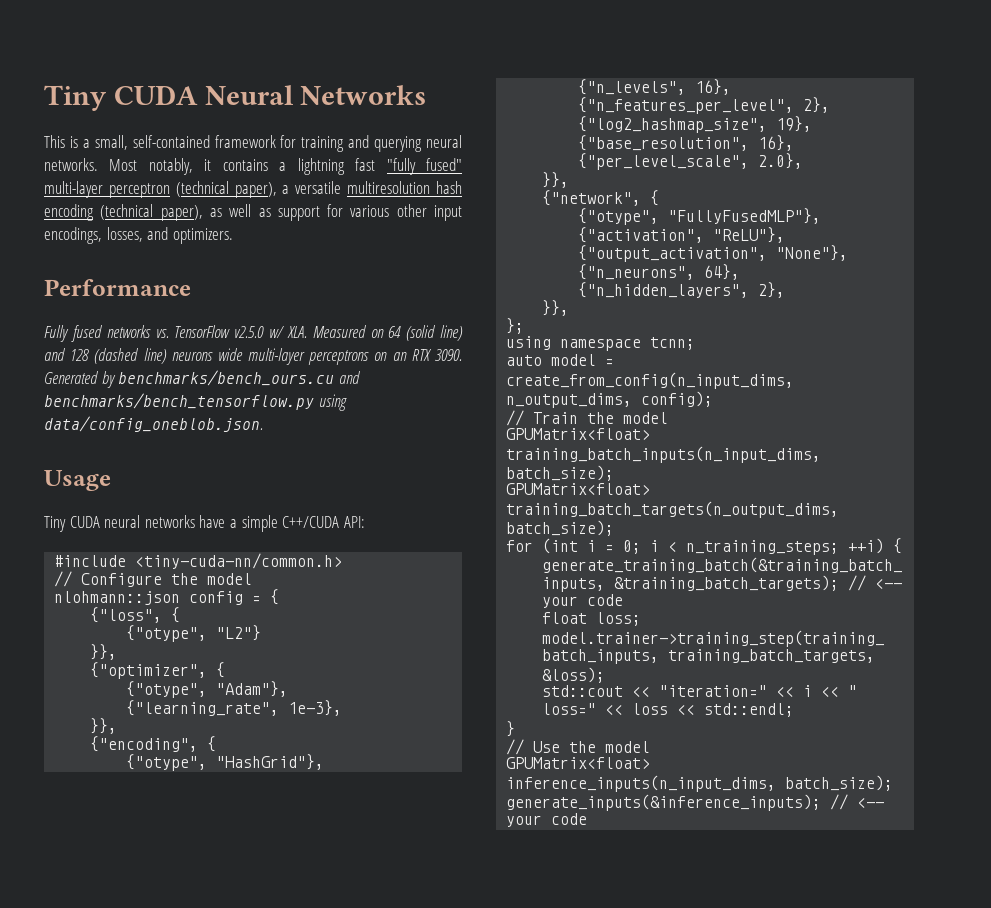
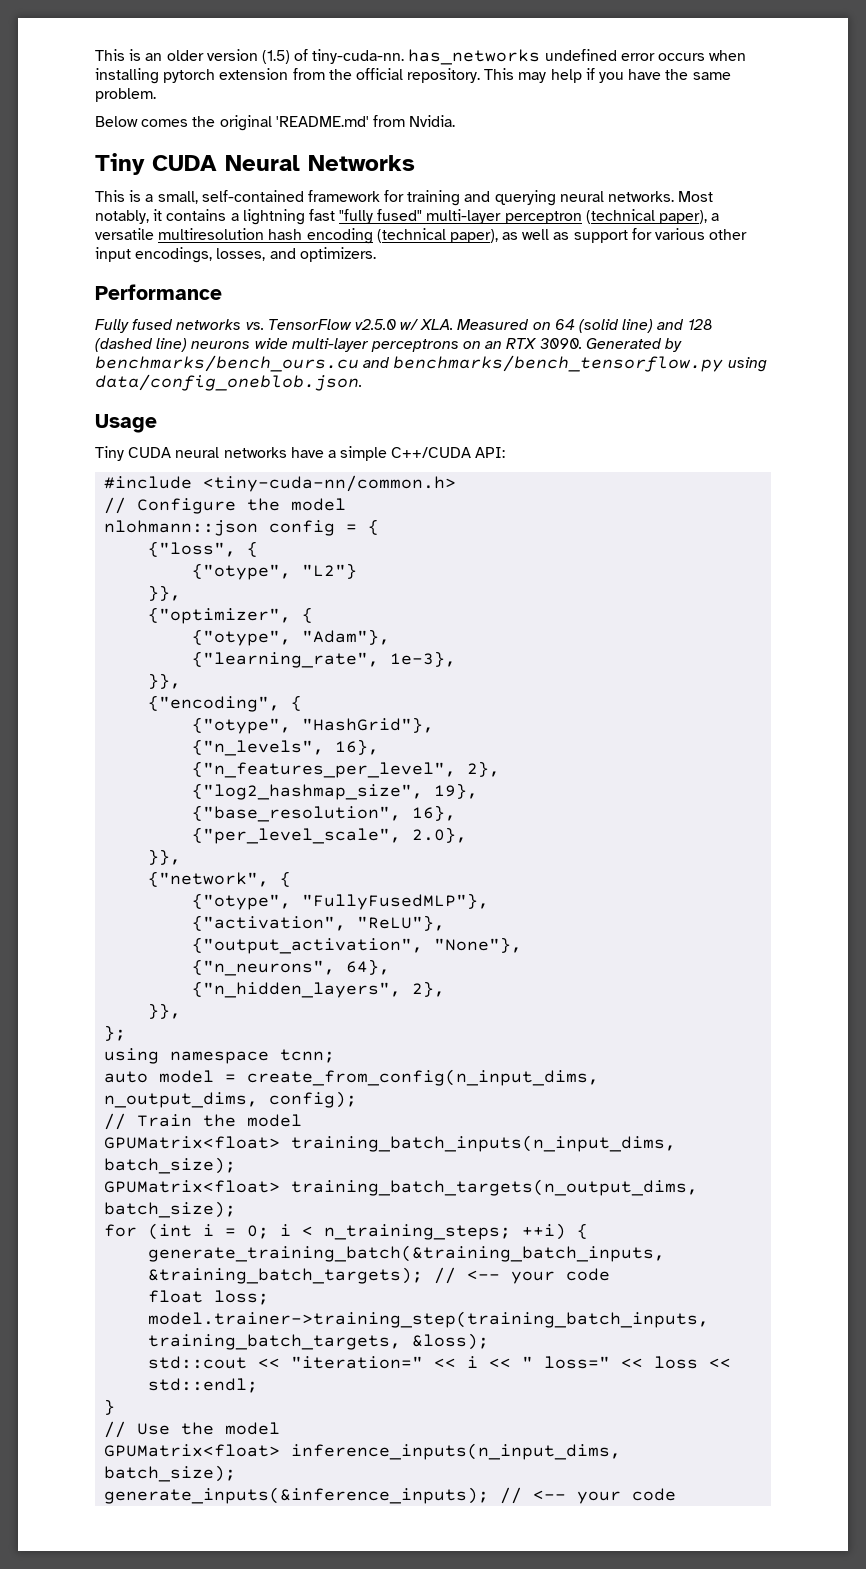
+ This is an older version (1.5) of tiny-cuda-nn. has_networks undefined error occurs when installing pytorch extension from the official repository. This may help if you have the same problem.
+ Below comes the original 'README.md' from Nvidia.

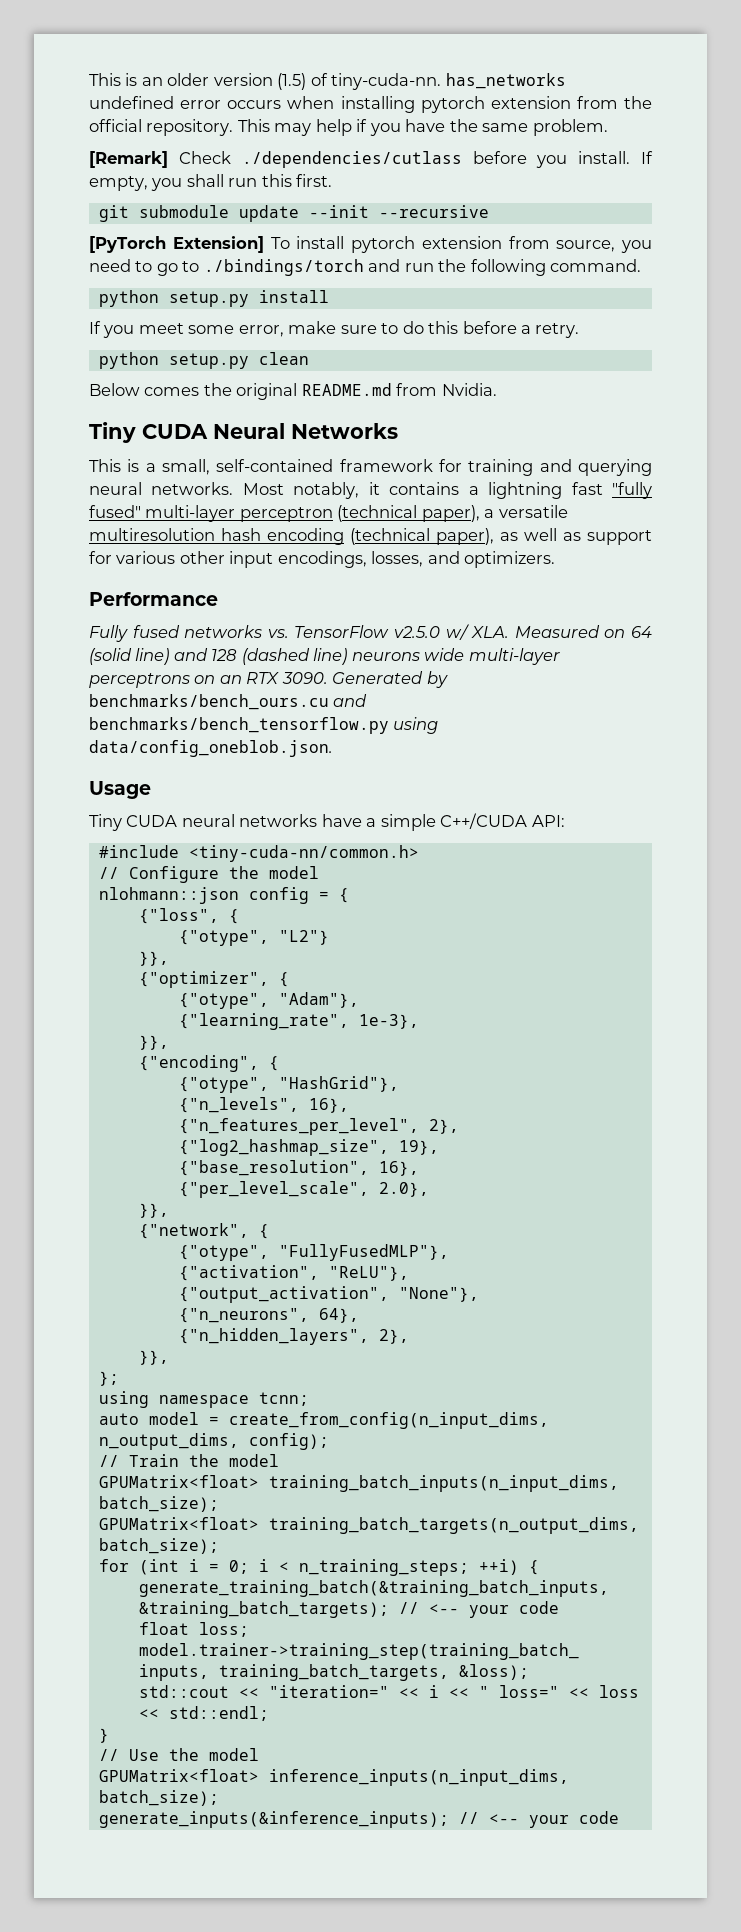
+ [Remark] Check ./dependencies/cutlass before you install. If empty, you shall run this first.
+ git submodule update --init --recursive
+ [PyTorch Extension] To install pytorch extension from source, you need to go to ./bindings/torch and run the following command.
+ python setup.py install
+ If you meet some error, make sure to do this before a retry.
+ python setup.py clean
- Below comes the original 'README.md' from Nvidia.
+ Below comes the original README.md from Nvidia.

